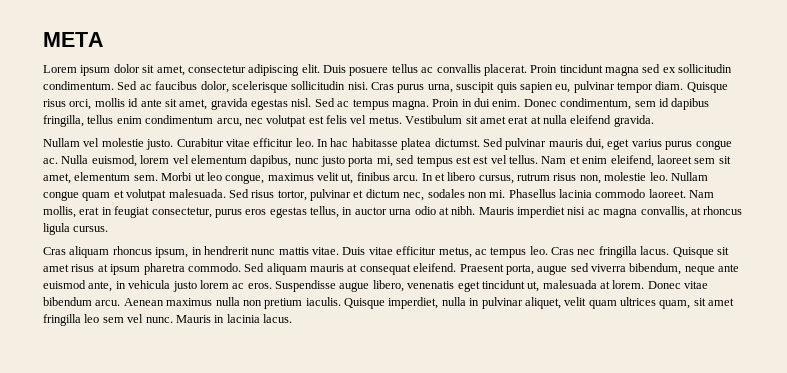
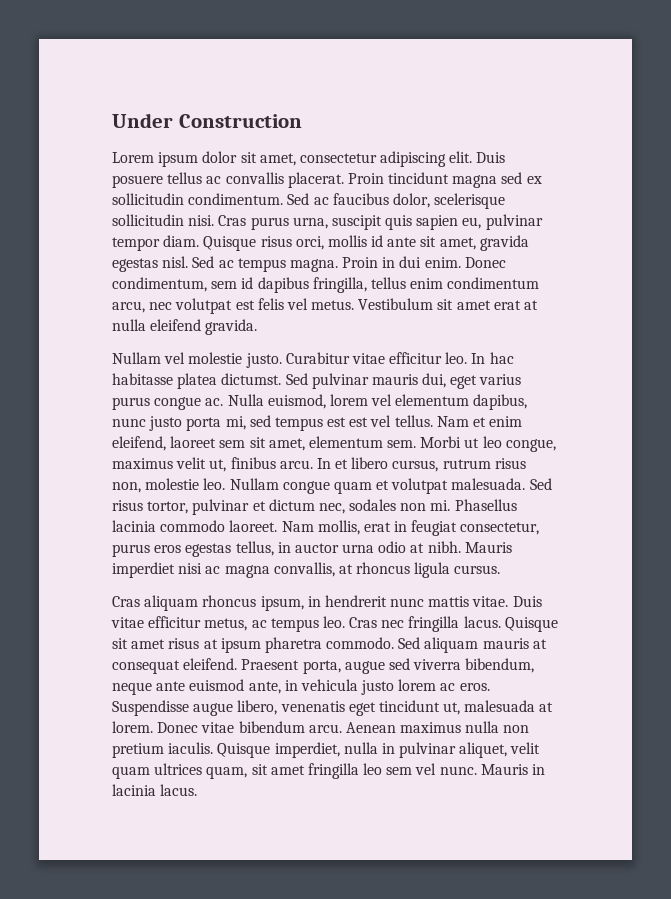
- META
+ Under Construction

